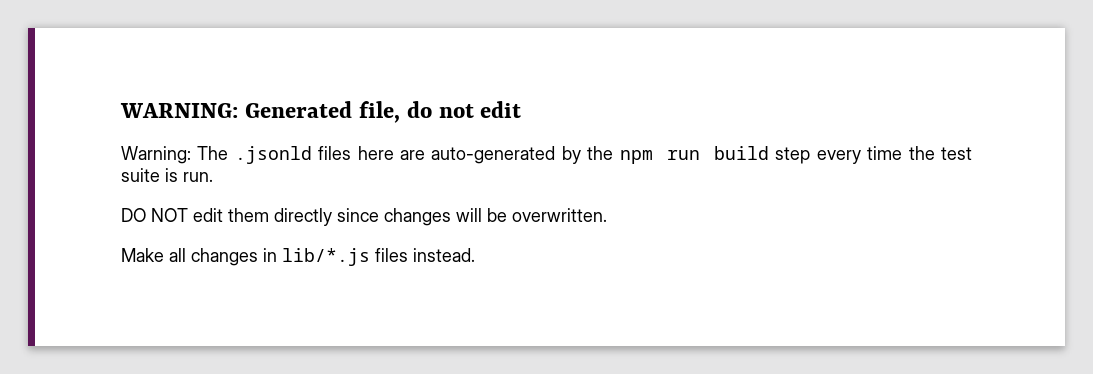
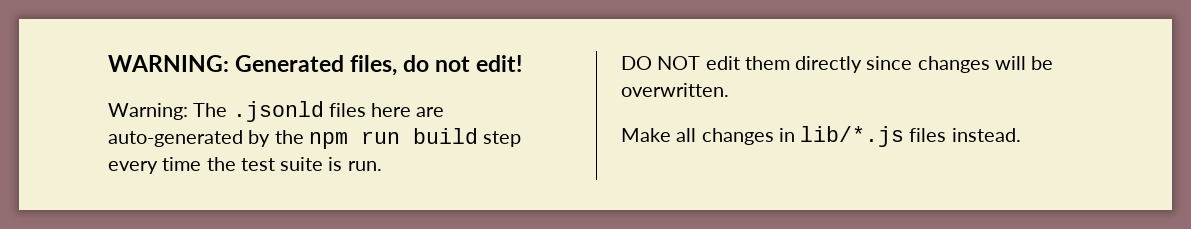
- WARNING: Generated file, do not edit
+ WARNING: Generated files, do not edit!

